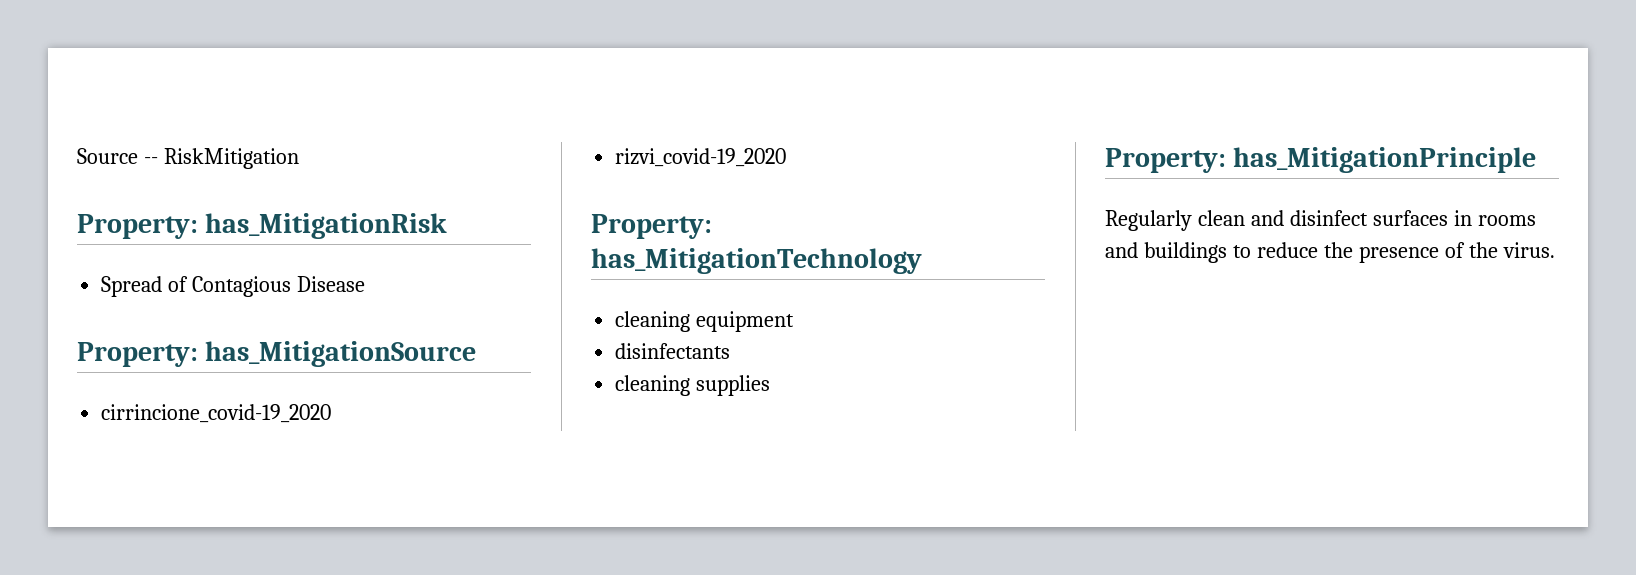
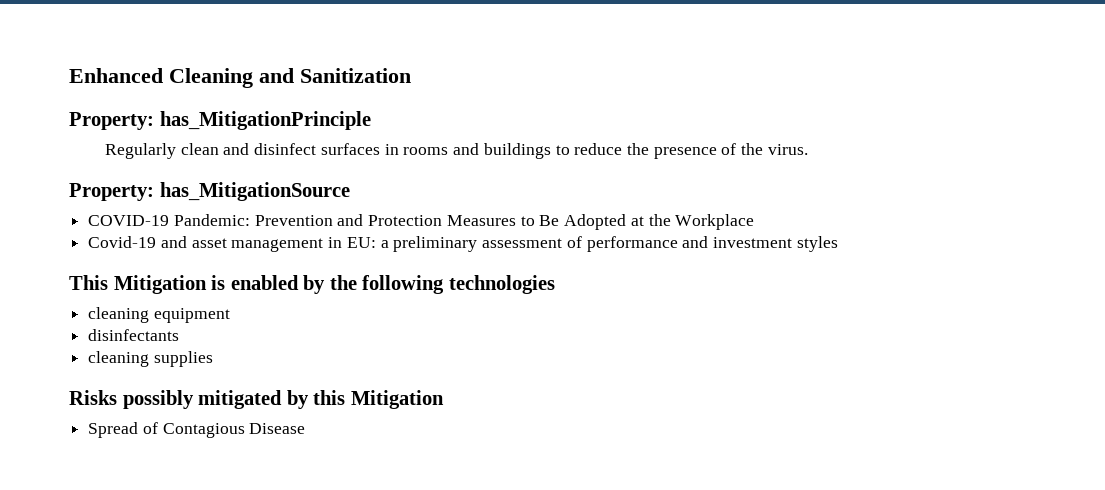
- Source -- RiskMitigation
- Property: has_MitigationRisk
- Spread of Contagious Disease
- Property: has_MitigationSource
- cirrincione_covid-19_2020
- rizvi_covid-19_2020
- Property: has_MitigationTechnology
- cleaning equipment
- disinfectants
- cleaning supplies
+ Enhanced Cleaning and Sanitization
+ Property: has_MitigationSource
+ COVID-19 Pandemic: Prevention and Protection Measures to Be Adopted at the Workplace
+ Covid-19 and asset management in EU: a preliminary assessment of performance and investment styles
+ This Mitigation is enabled by the following technologies
+ cleaning equipment
+ disinfectants
+ cleaning supplies
+ Risks possibly mitigated by this Mitigation
+ Spread of Contagious Disease

